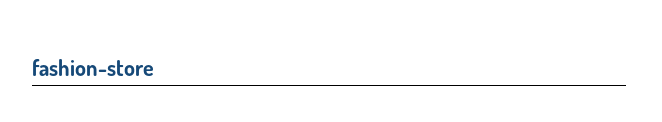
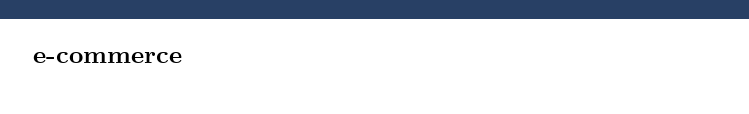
- fashion-store
+ e-commerce

